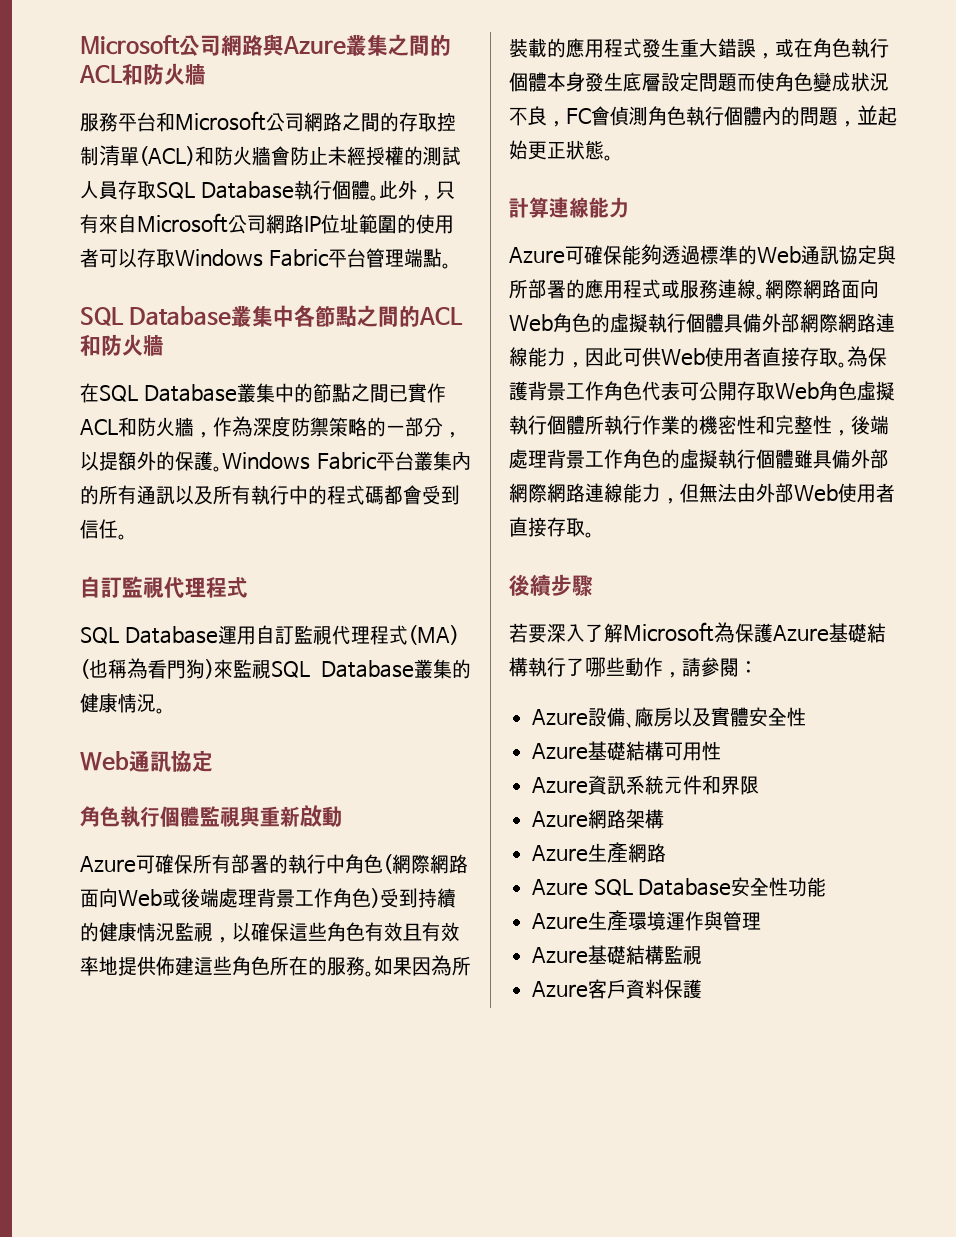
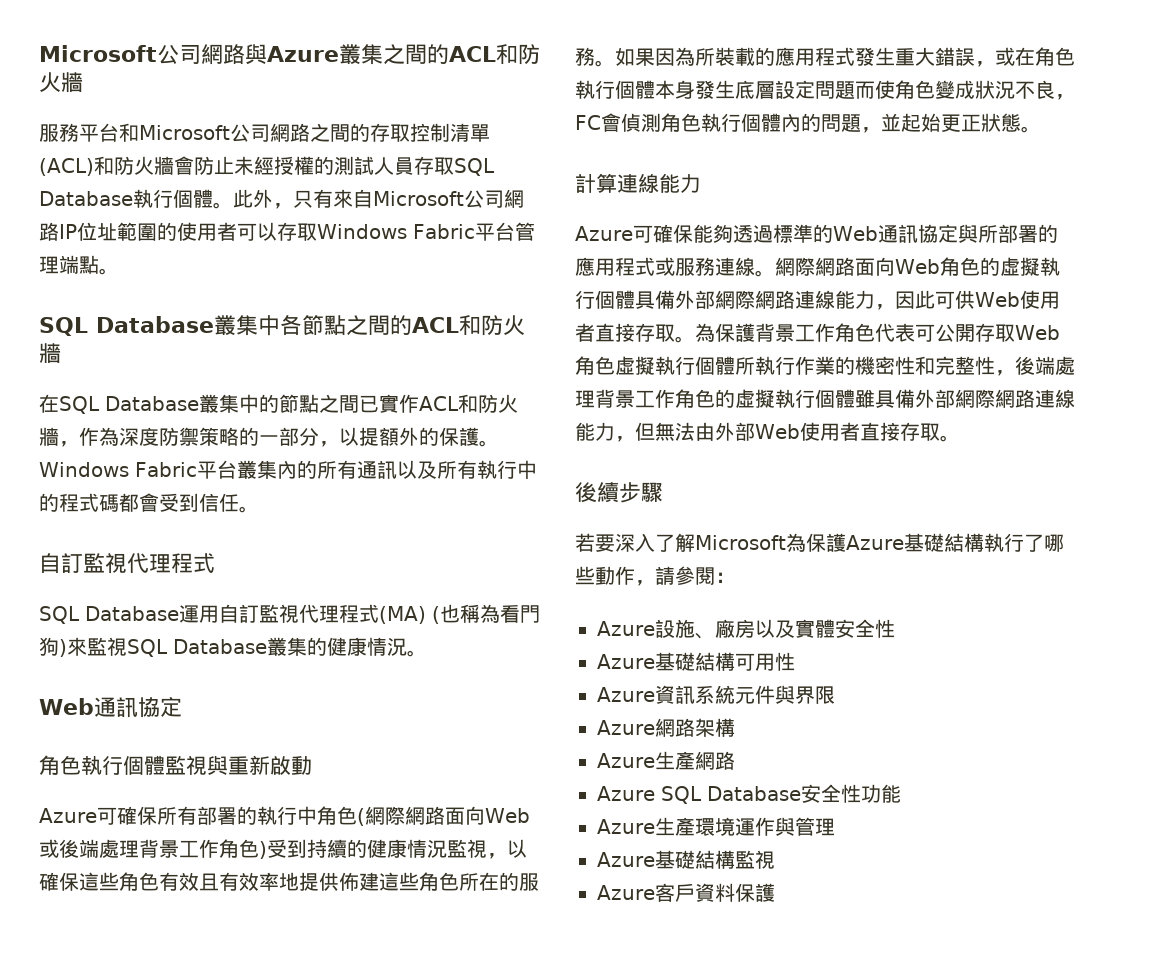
- Azure設備、廠房以及實體安全性
+ Azure設施、廠房以及實體安全性
- Azure資訊系統元件和界限
+ Azure資訊系統元件與界限

